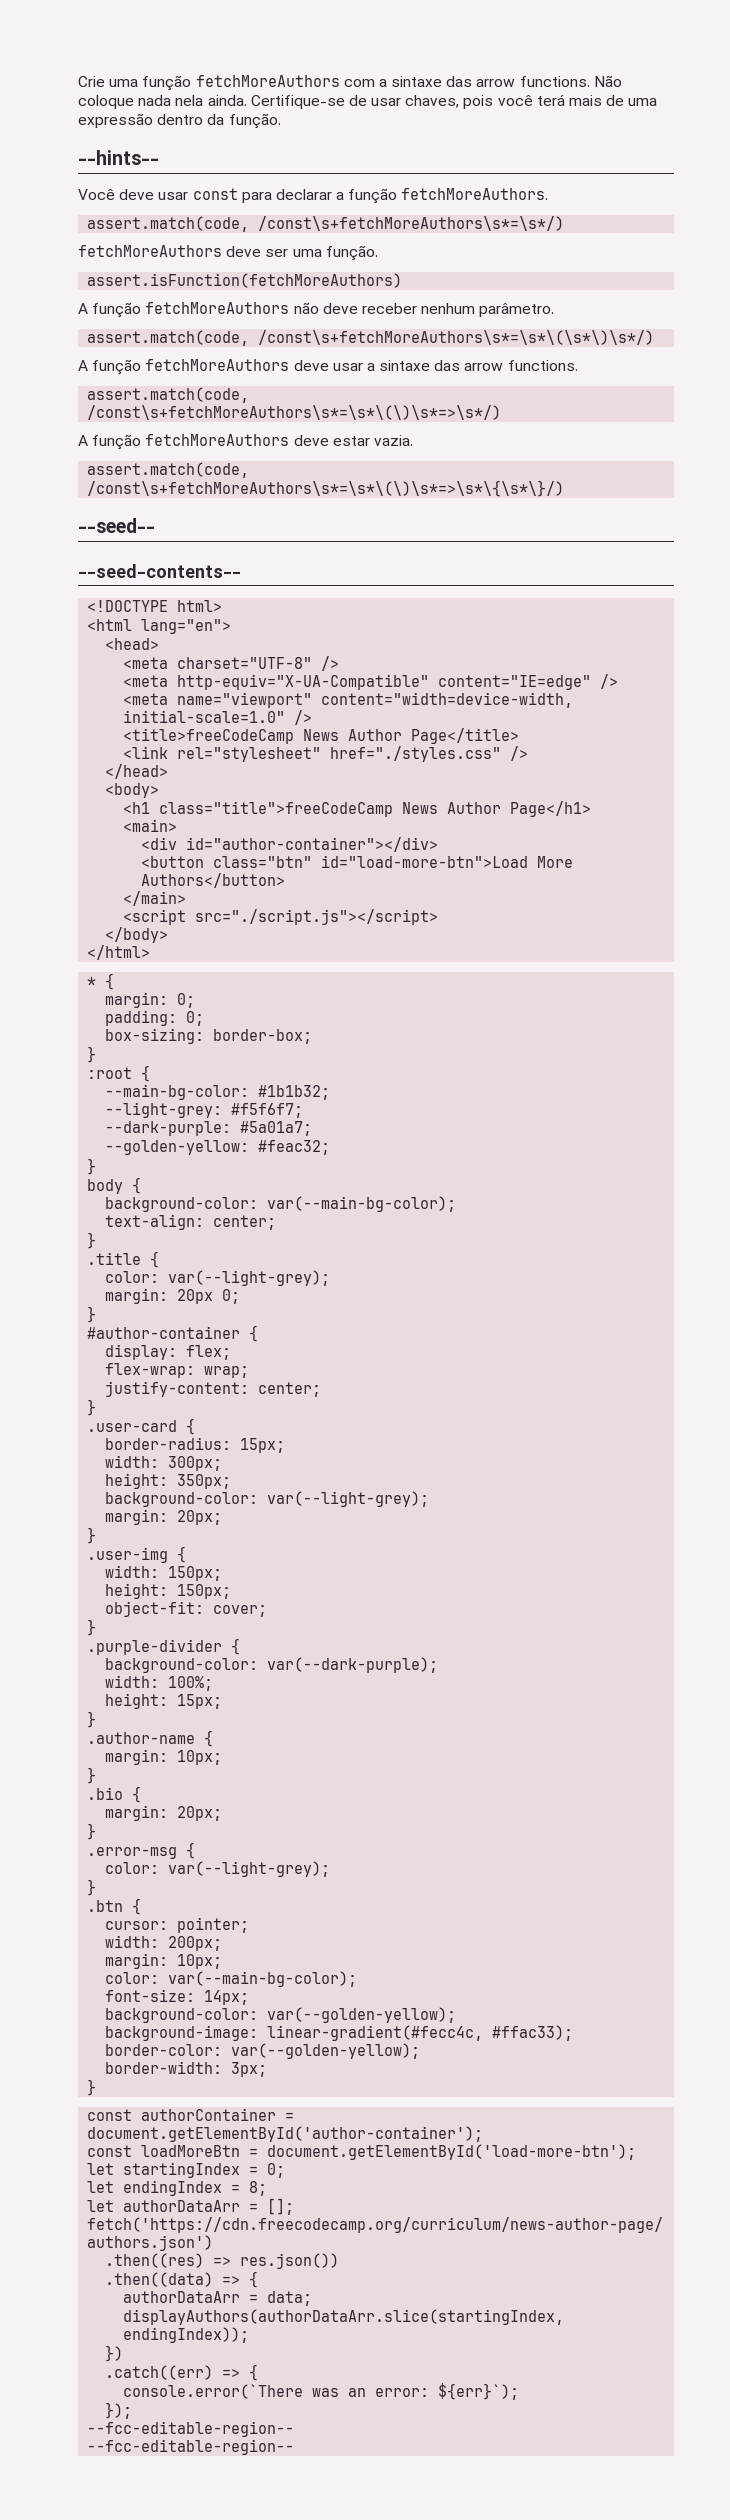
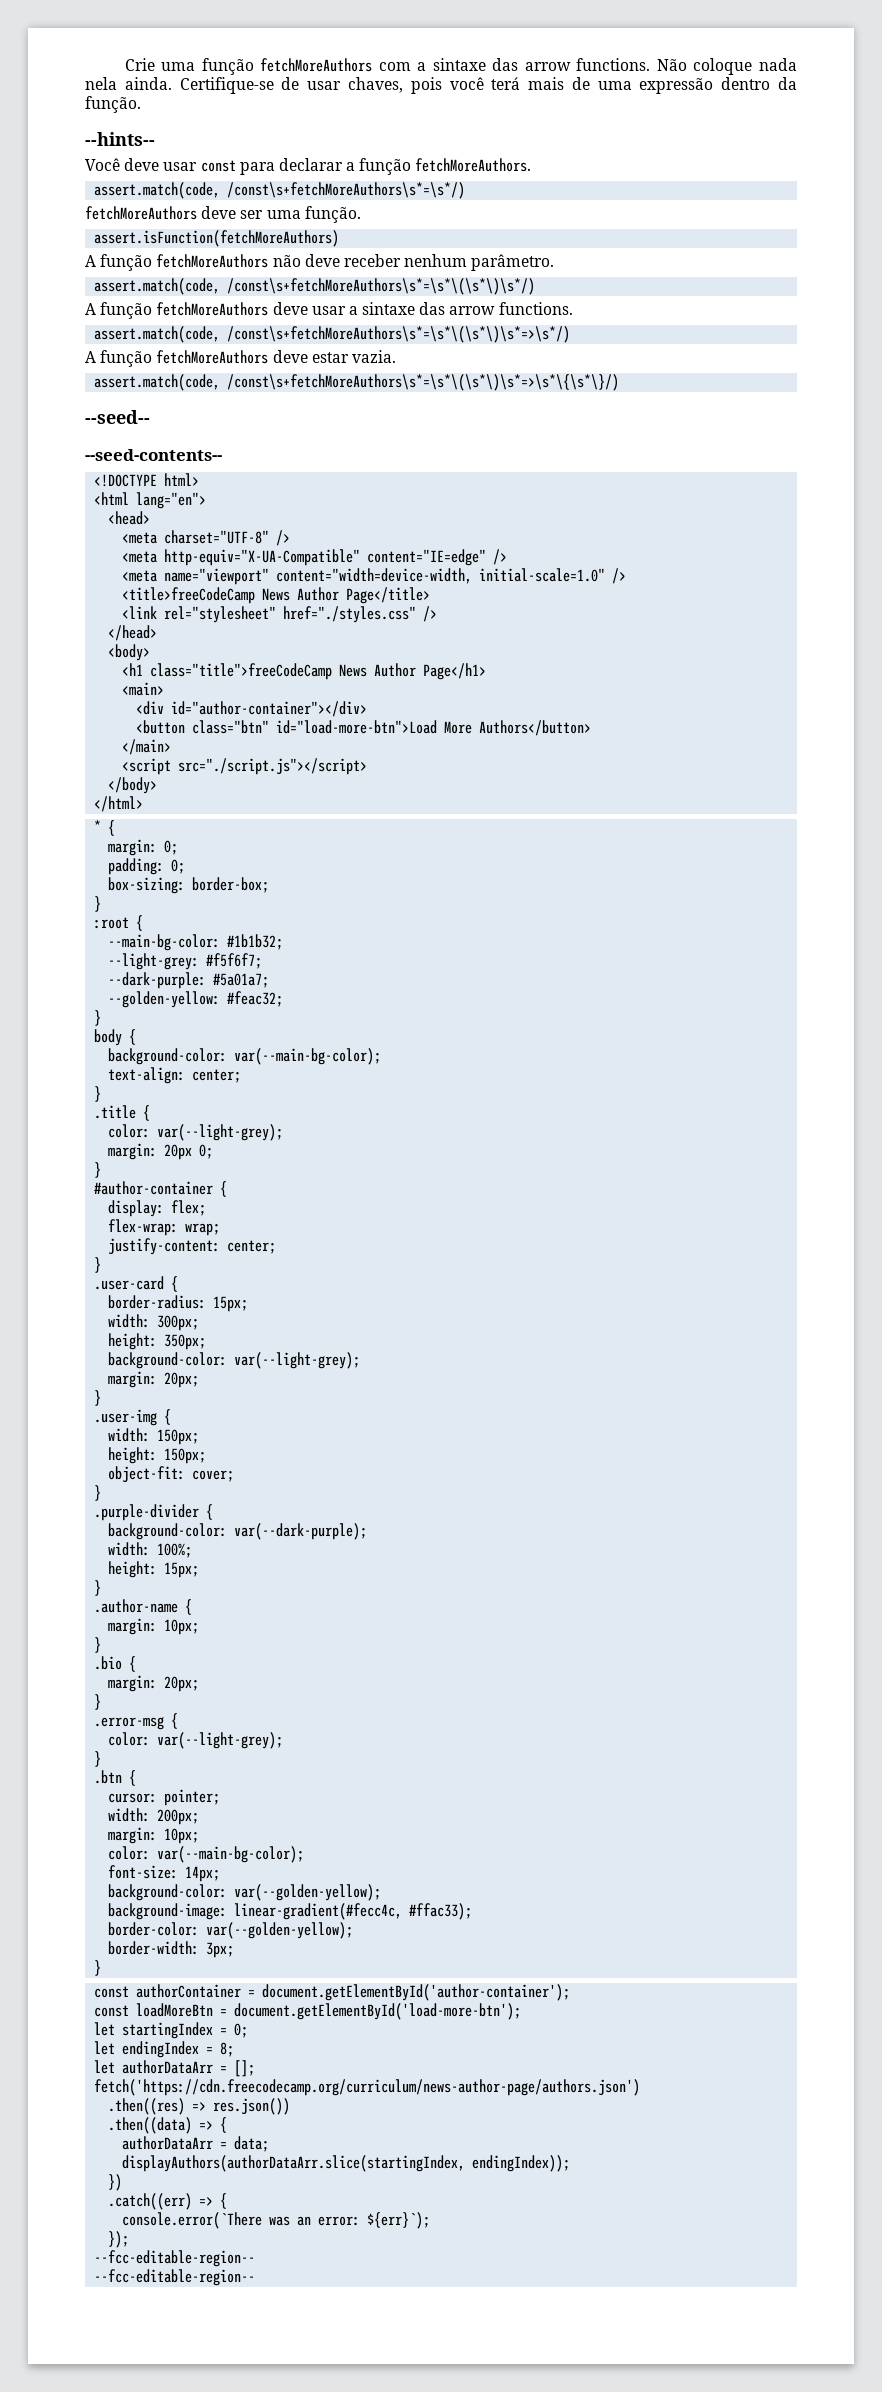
- assert.match(code, /const\s+fetchMoreAuthors\s*=\s*\(\)\s*=>\s*/)
+ assert.match(code, /const\s+fetchMoreAuthors\s*=\s*\(\s*\)\s*=>\s*/)
- assert.match(code, /const\s+fetchMoreAuthors\s*=\s*\(\)\s*=>\s*\{\s*\}/)
+ assert.match(code, /const\s+fetchMoreAuthors\s*=\s*\(\s*\)\s*=>\s*\{\s*\}/)

